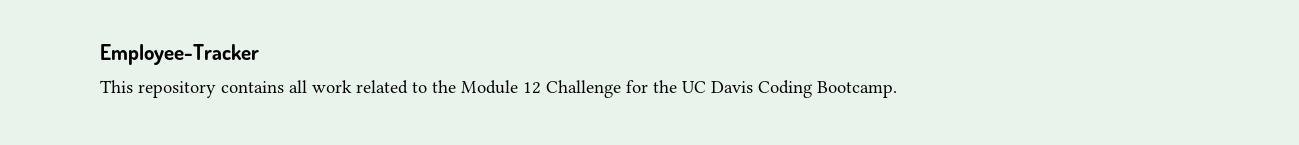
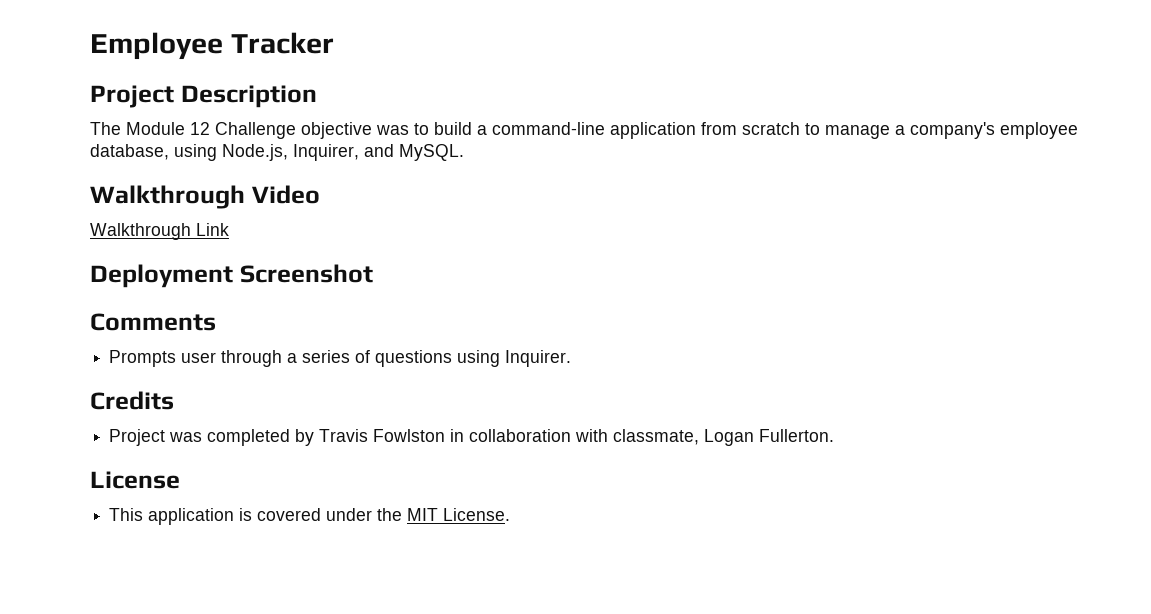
- Employee-Tracker
- This repository contains all work related to the Module 12 Challenge for the UC Davis Coding Bootcamp.
+ Employee Tracker
+ Project Description
+ The Module 12 Challenge objective was to build a command-line application from scratch to manage a company's employee database, using Node.js, Inquirer, and MySQL.
+ Walkthrough Video
+ Walkthrough Link
+ Deployment Screenshot
+ Comments
+ Prompts user through a series of questions using Inquirer.
+ Credits
+ Project was completed by Travis Fowlston in collaboration with classmate, Logan Fullerton.
+ License
+ This application is covered under the MIT License.

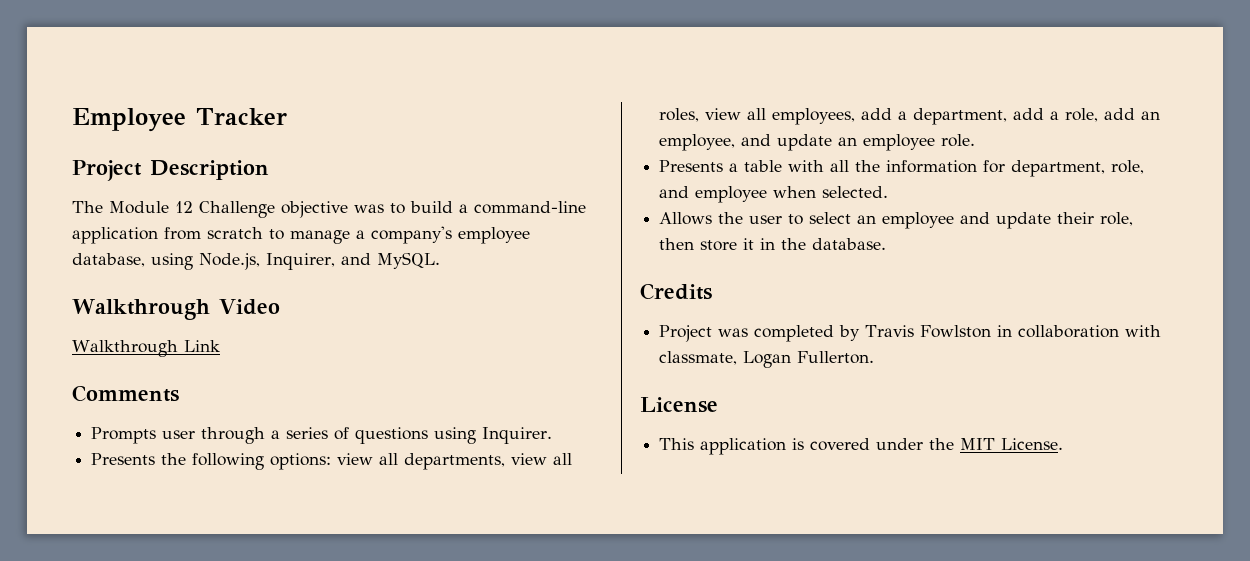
- Deployment Screenshot
+ Presents the following options: view all departments, view all roles, view all employees, add a department, add a role, add an employee, and update an employee role.
+ Presents a table with all the information for department, role, and employee when selected.
+ Allows the user to select an employee and update their role, then store it in the database.

